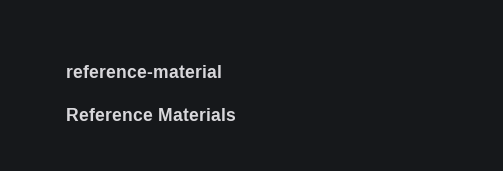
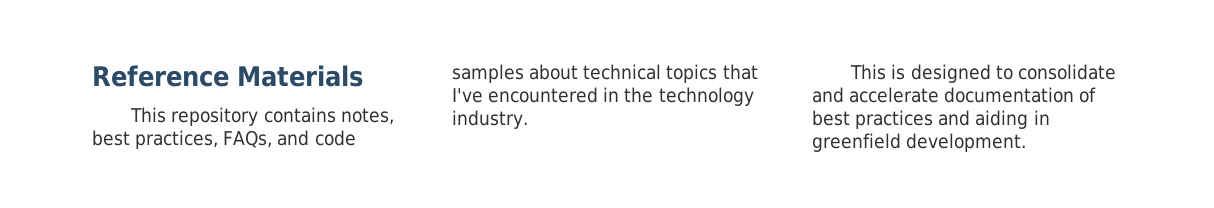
- reference-material
+ This repository contains notes, best practices, FAQs, and code samples about technical topics that I've encountered in the technology industry.
+ This is designed to consolidate and accelerate documentation of best practices and aiding in greenfield development.

